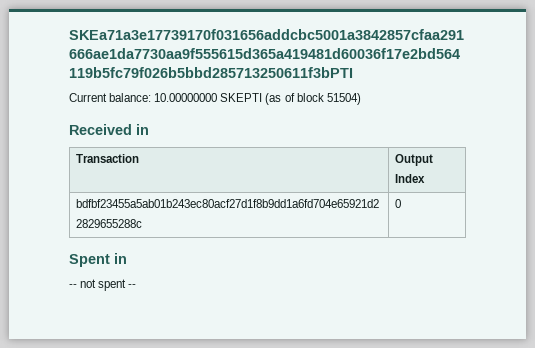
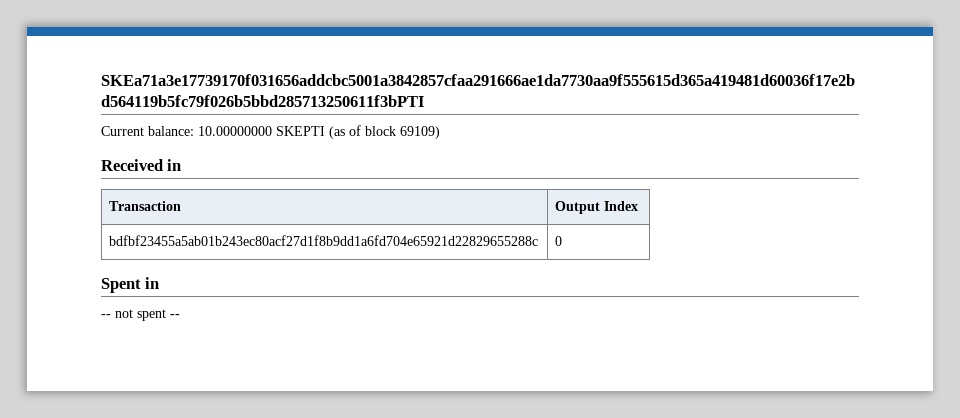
- Current balance: 10.00000000 SKEPTI (as of block 51504)
+ Current balance: 10.00000000 SKEPTI (as of block 69109)

